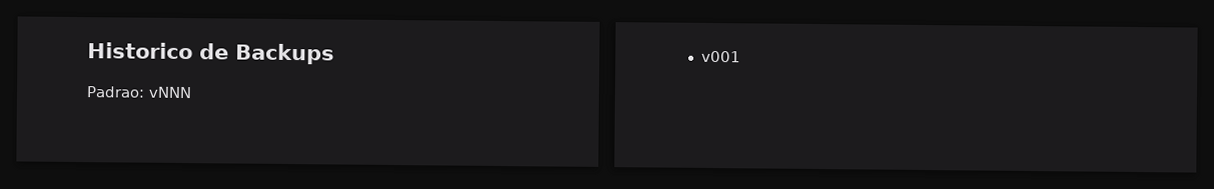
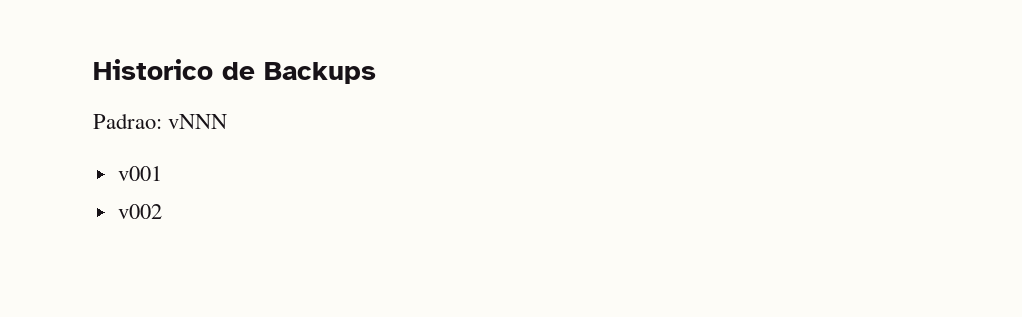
+ v002

